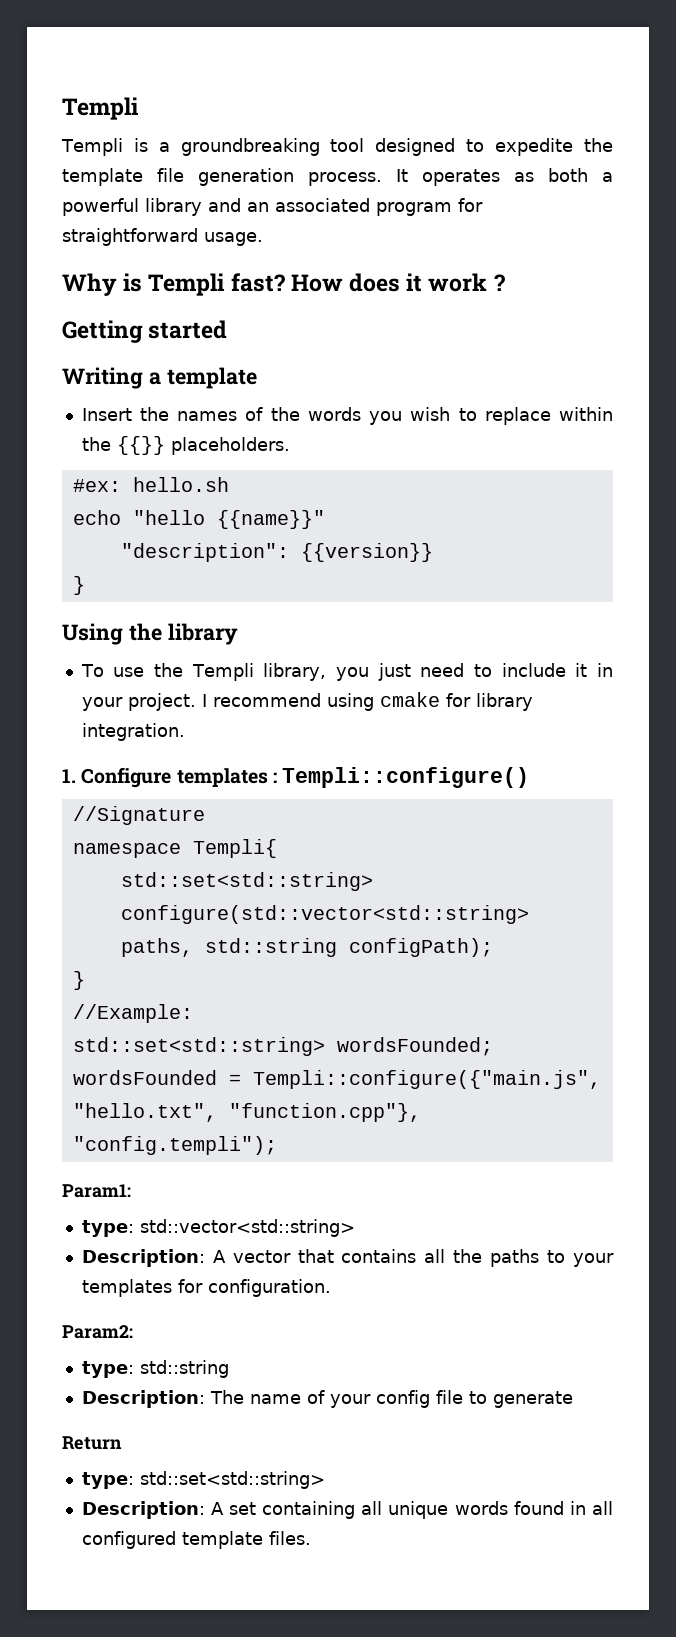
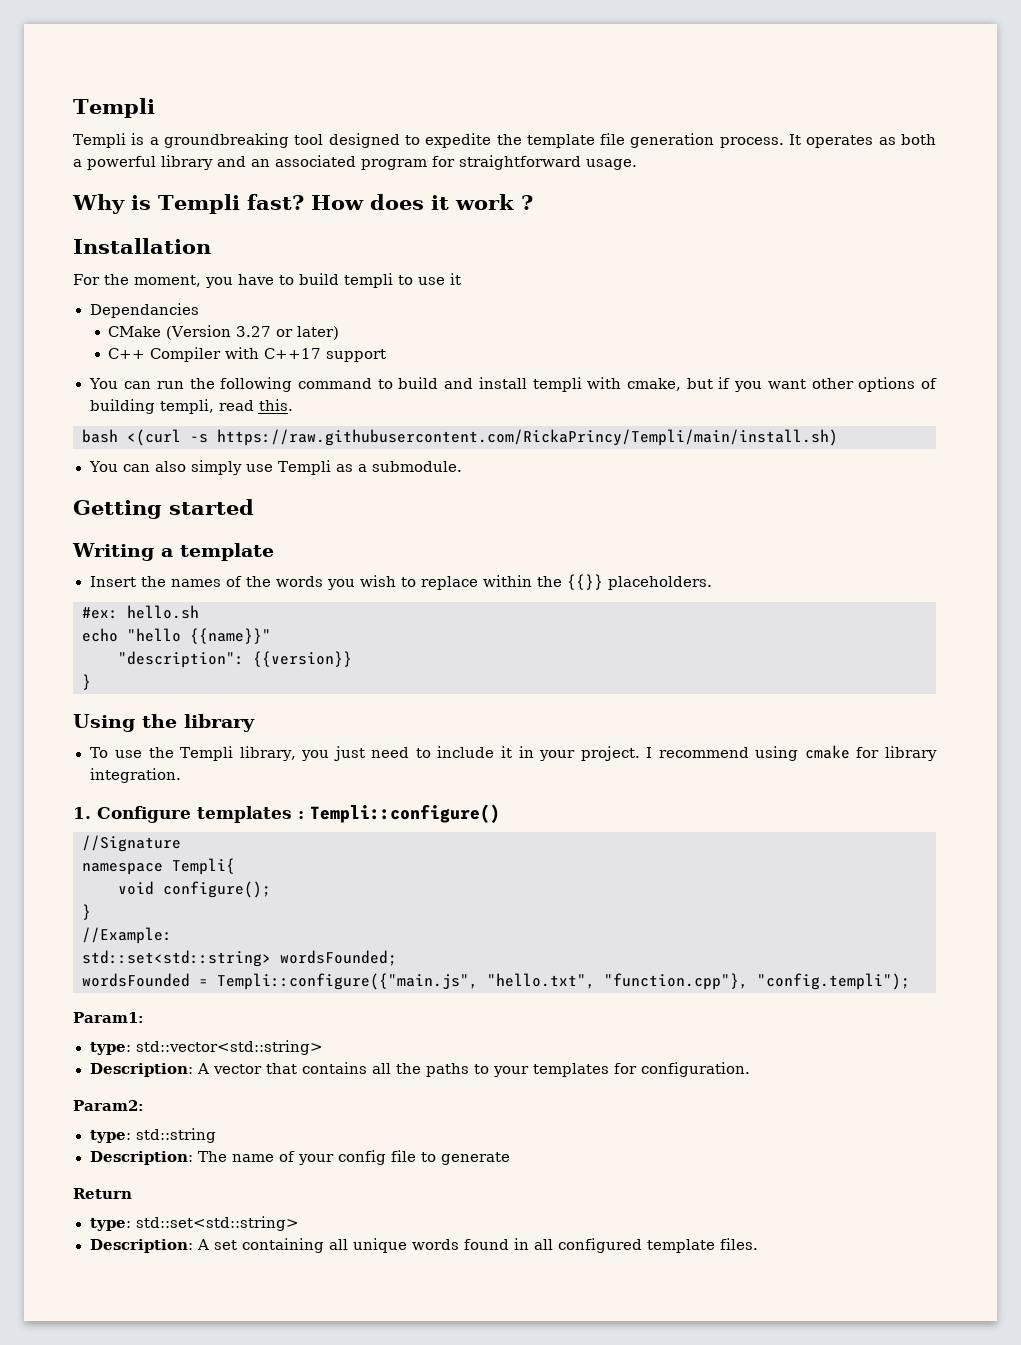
+ Installation
+ For the moment, you have to build templi to use it
+ Dependancies
+ CMake (Version 3.27 or later)
+ C++ Compiler with C++17 support
+ You can run the following command to build and install templi with cmake, but if you want other options of building templi, read this.
+ bash <(curl -s https://raw.githubusercontent.com/RickaPrincy/Templi/main/install.sh)
+ You can also simply use Templi as a submodule.
- std::set<std::string> configure(std::vector<std::string> paths, std::string configPath);
+ void configure();

